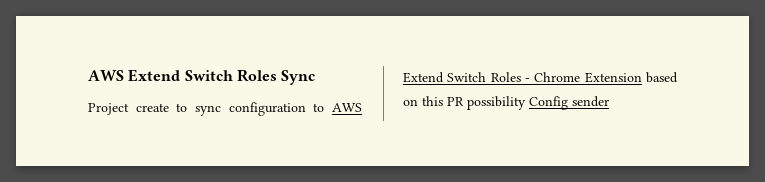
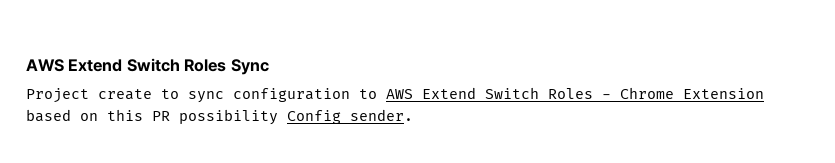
- Project create to sync configuration to AWS Extend Switch Roles - Chrome Extension based on this PR possibility Config sender
+ Project create to sync configuration to AWS Extend Switch Roles - Chrome Extension based on this PR possibility Config sender.

